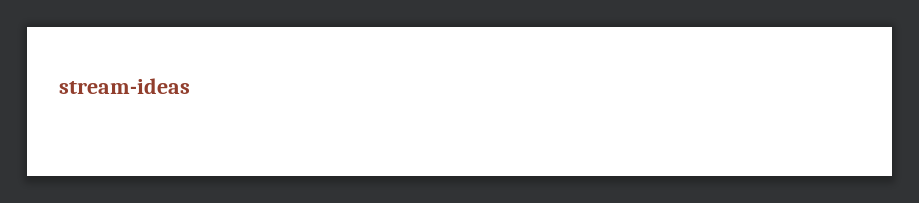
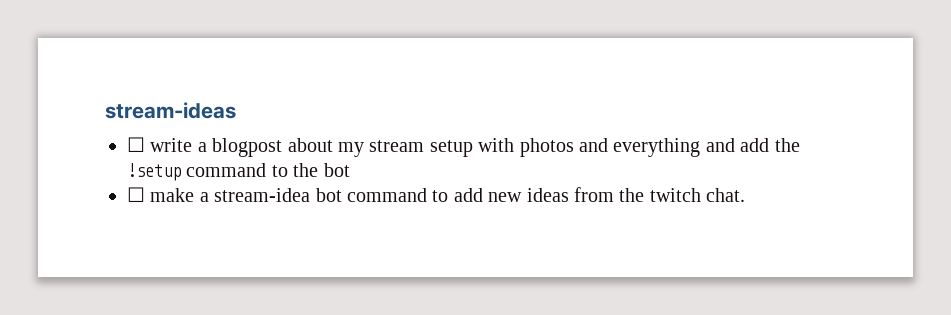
+ ☐ write a blogpost about my stream setup with photos and everything and add the !setup command to the bot
+ ☐ make a stream-idea bot command to add new ideas from the twitch chat.

